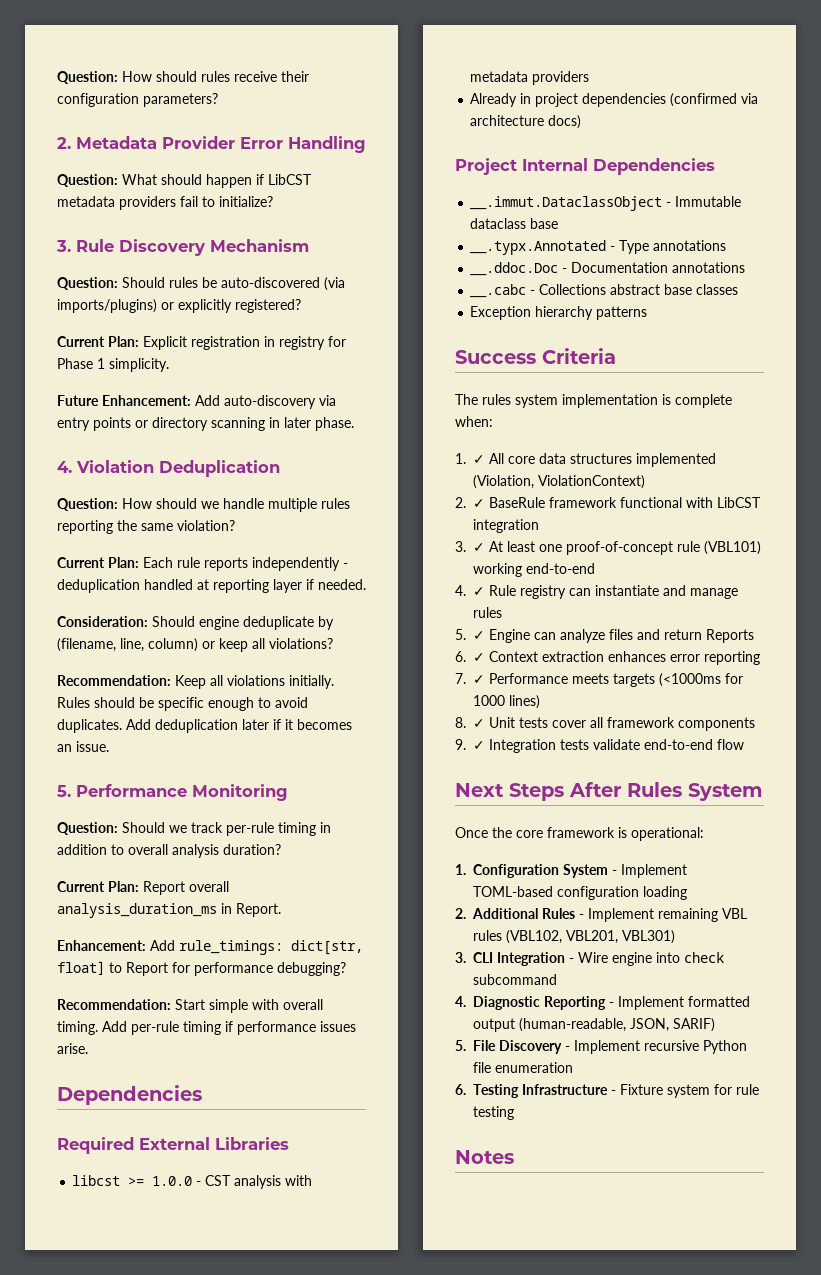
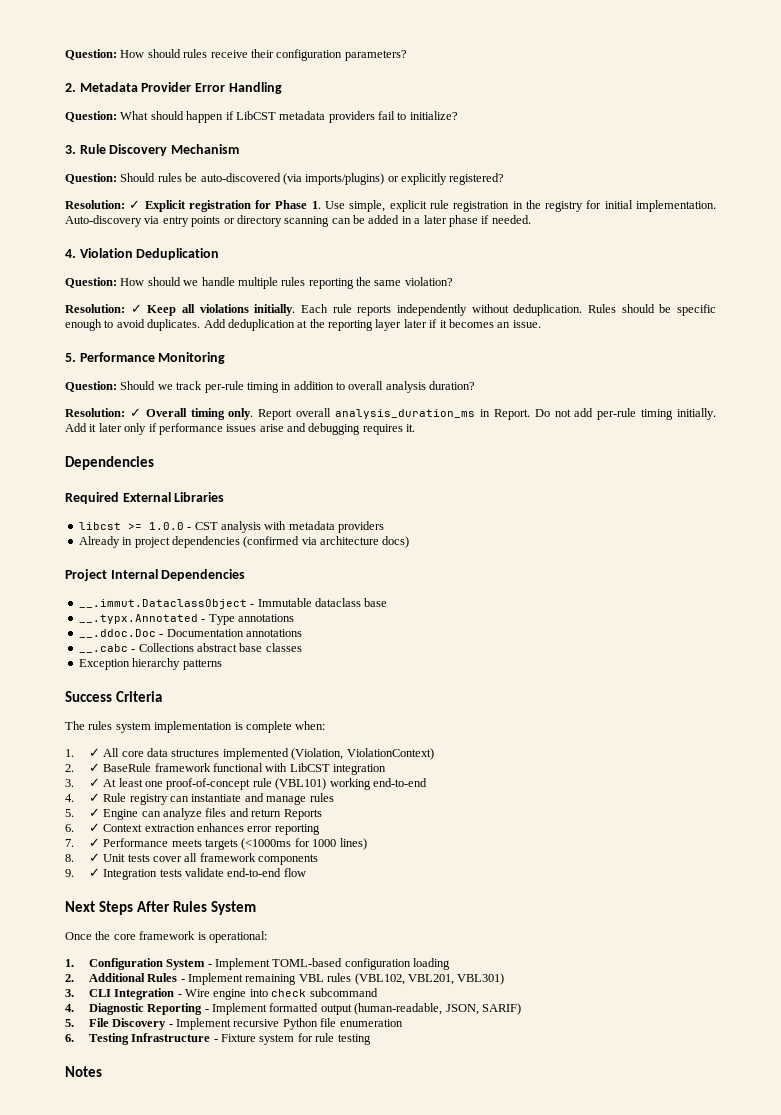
- Current Plan: Explicit registration in registry for Phase 1 simplicity.
- Future Enhancement: Add auto-discovery via entry points or directory scanning in later phase.
+ Resolution: ✓ Explicit registration for Phase 1. Use simple, explicit rule registration in the registry for initial implementation. Auto-discovery via entry points or directory scanning can be added in a later phase if needed.
- Current Plan: Each rule reports independently - deduplication handled at reporting layer if needed.
- Consideration: Should engine deduplicate by (filename, line, column) or keep all violations?
- Recommendation: Keep all violations initially.
+ Resolution: ✓ Keep all violations initially. Each rule reports independently without deduplication.
- Add deduplication later if it becomes an issue.
+ Add deduplication at the reporting layer later if it becomes an issue.
- Current Plan: Report overall analysis_duration_ms in Report.
- Enhancement: Add rule_timings: dict[str, float] to Report for performance debugging?
- Recommendation: Start simple with overall timing. Add per-rule timing if performance issues arise.
+ Resolution: ✓ Overall timing only. Report overall analysis_duration_ms in Report. Do not add per-rule timing initially. Add it later only if performance issues arise and debugging requires it.

